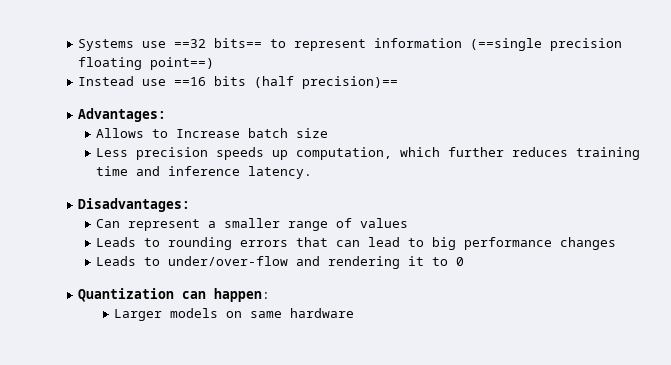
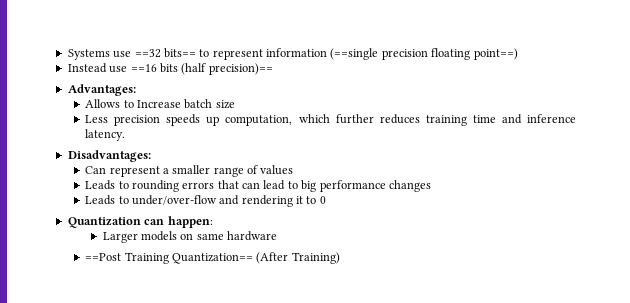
+ ==Post Training Quantization== (After Training)

